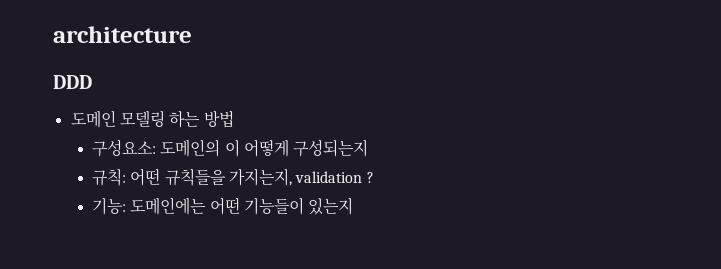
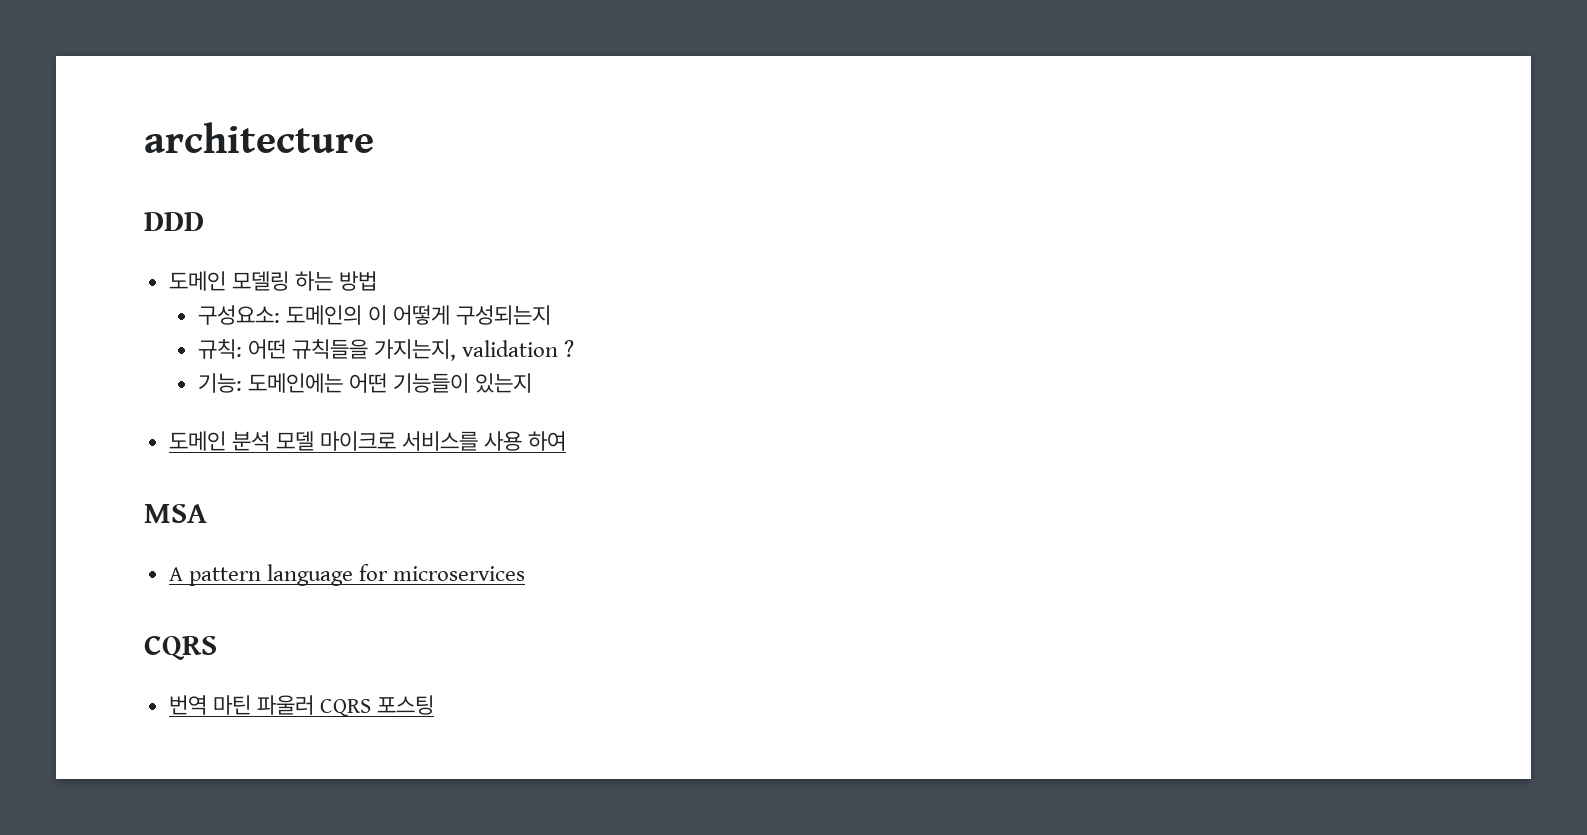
+ 도메인 분석 모델 마이크로 서비스를 사용 하여
+ MSA
+ A pattern language for microservices
+ CQRS
+ 번역 마틴 파울러 CQRS 포스팅

